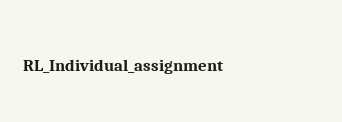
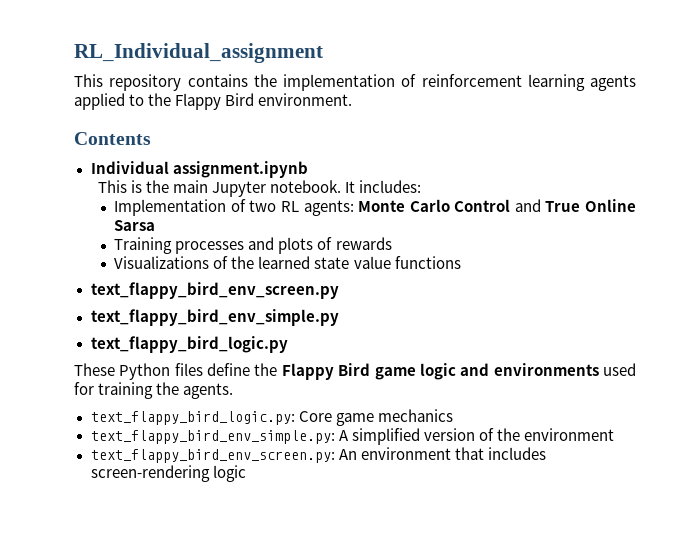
+ This repository contains the implementation of reinforcement learning agents applied to the Flappy Bird environment.
+ Contents
+ Individual assignment.ipynb
+ This is the main Jupyter notebook. It includes:
+ Implementation of two RL agents: Monte Carlo Control and True Online Sarsa
+ Training processes and plots of rewards
+ Visualizations of the learned state value functions
+ text_flappy_bird_env_screen.py
+ text_flappy_bird_env_simple.py
+ text_flappy_bird_logic.py
+ These Python files define the Flappy Bird game logic and environments used for training the agents.
+ text_flappy_bird_logic.py: Core game mechanics
+ text_flappy_bird_env_simple.py: A simplified version of the environment
+ text_flappy_bird_env_screen.py: An environment that includes screen-rendering logic

